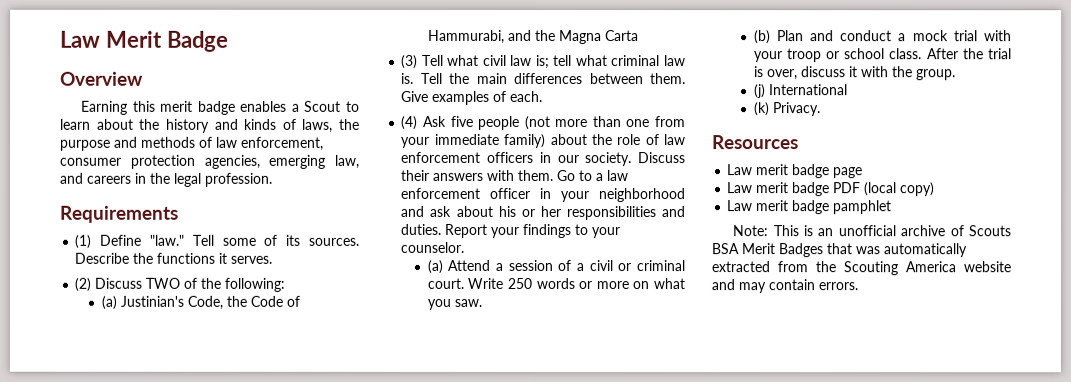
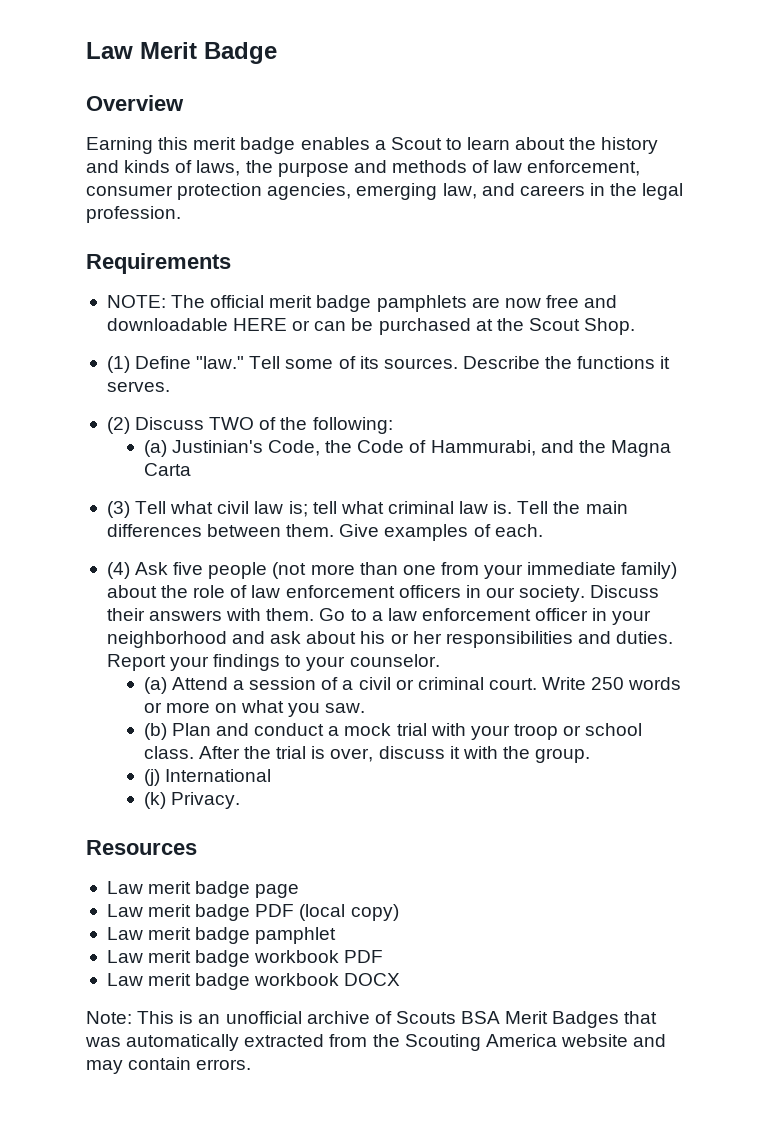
+ NOTE: The official merit badge pamphlets are now free and downloadable HERE or can be purchased at the Scout Shop.
+ Law merit badge workbook PDF
+ Law merit badge workbook DOCX

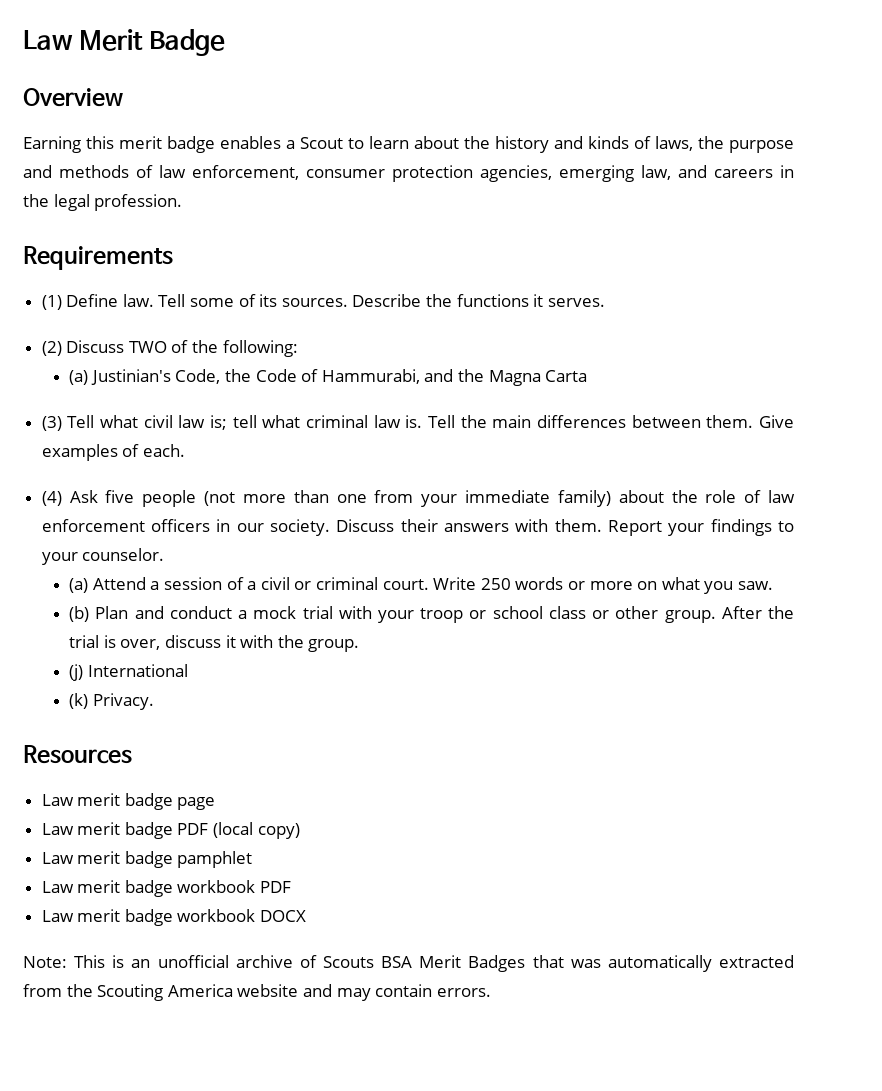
- NOTE: The official merit badge pamphlets are now free and downloadable HERE or can be purchased at the Scout Shop.
- (1) Define "law."
+ (1) Define law.
- Go to a law enforcement officer in your neighborhood and ask about his or her responsibilities and duties.
- (b) Plan and conduct a mock trial with your troop or school class.
+ (b) Plan and conduct a mock trial with your troop or school class or other group.

